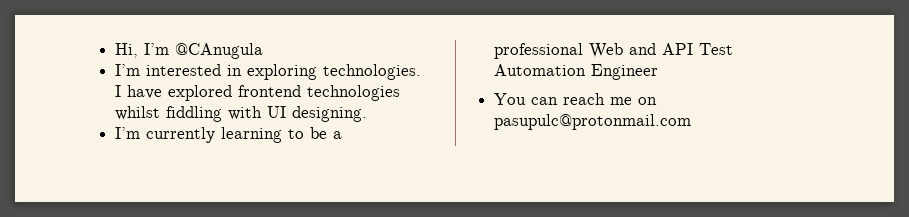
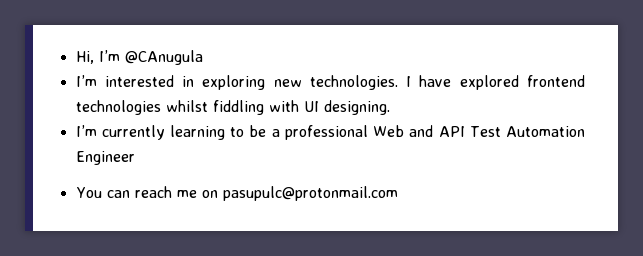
- I’m interested in exploring technologies.
+ I’m interested in exploring new technologies.

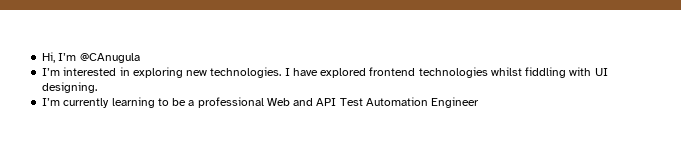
- You can reach me on pasupulc@protonmail.com

